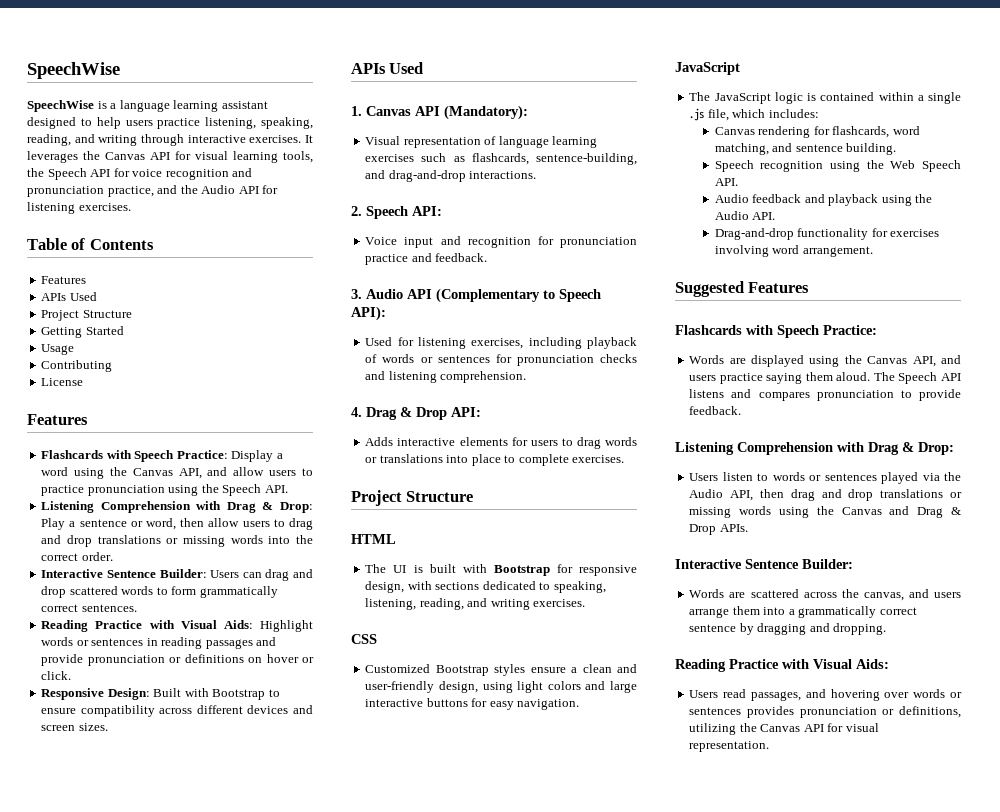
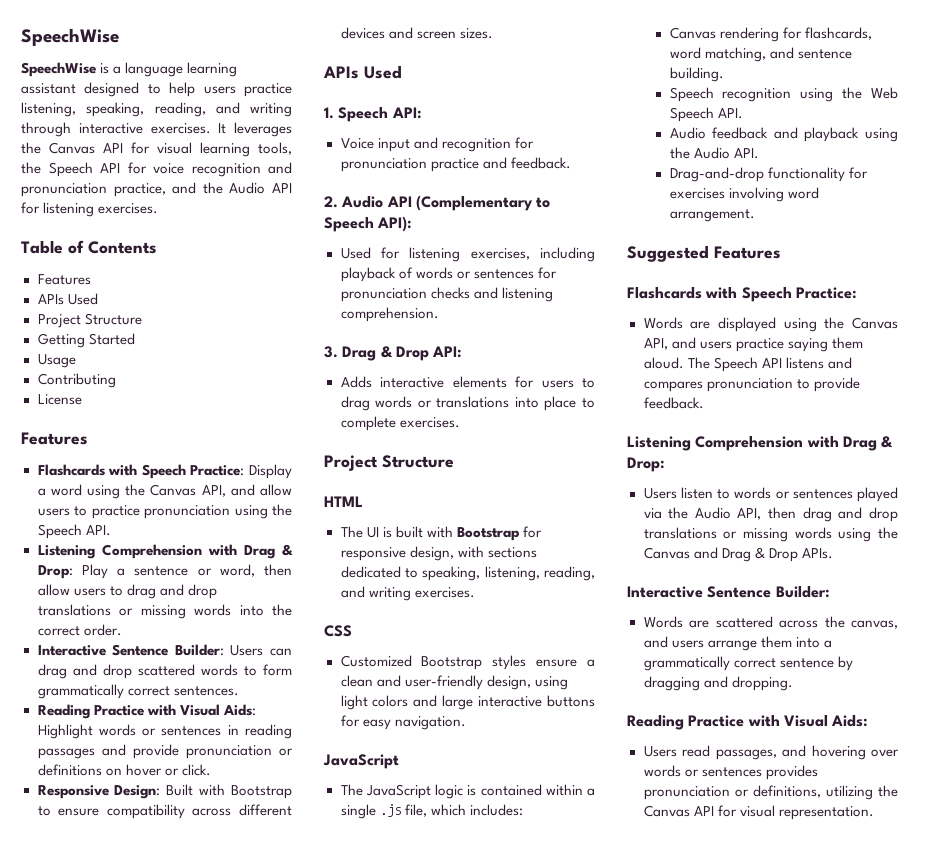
- 1. Canvas API (Mandatory):
- Visual representation of language learning exercises such as flashcards, sentence-building, and drag-and-drop interactions.
- 2. Speech API:
+ 1. Speech API:
- 3. Audio API (Complementary to Speech API):
+ 2. Audio API (Complementary to Speech API):
- 4. Drag & Drop API:
+ 3. Drag & Drop API:

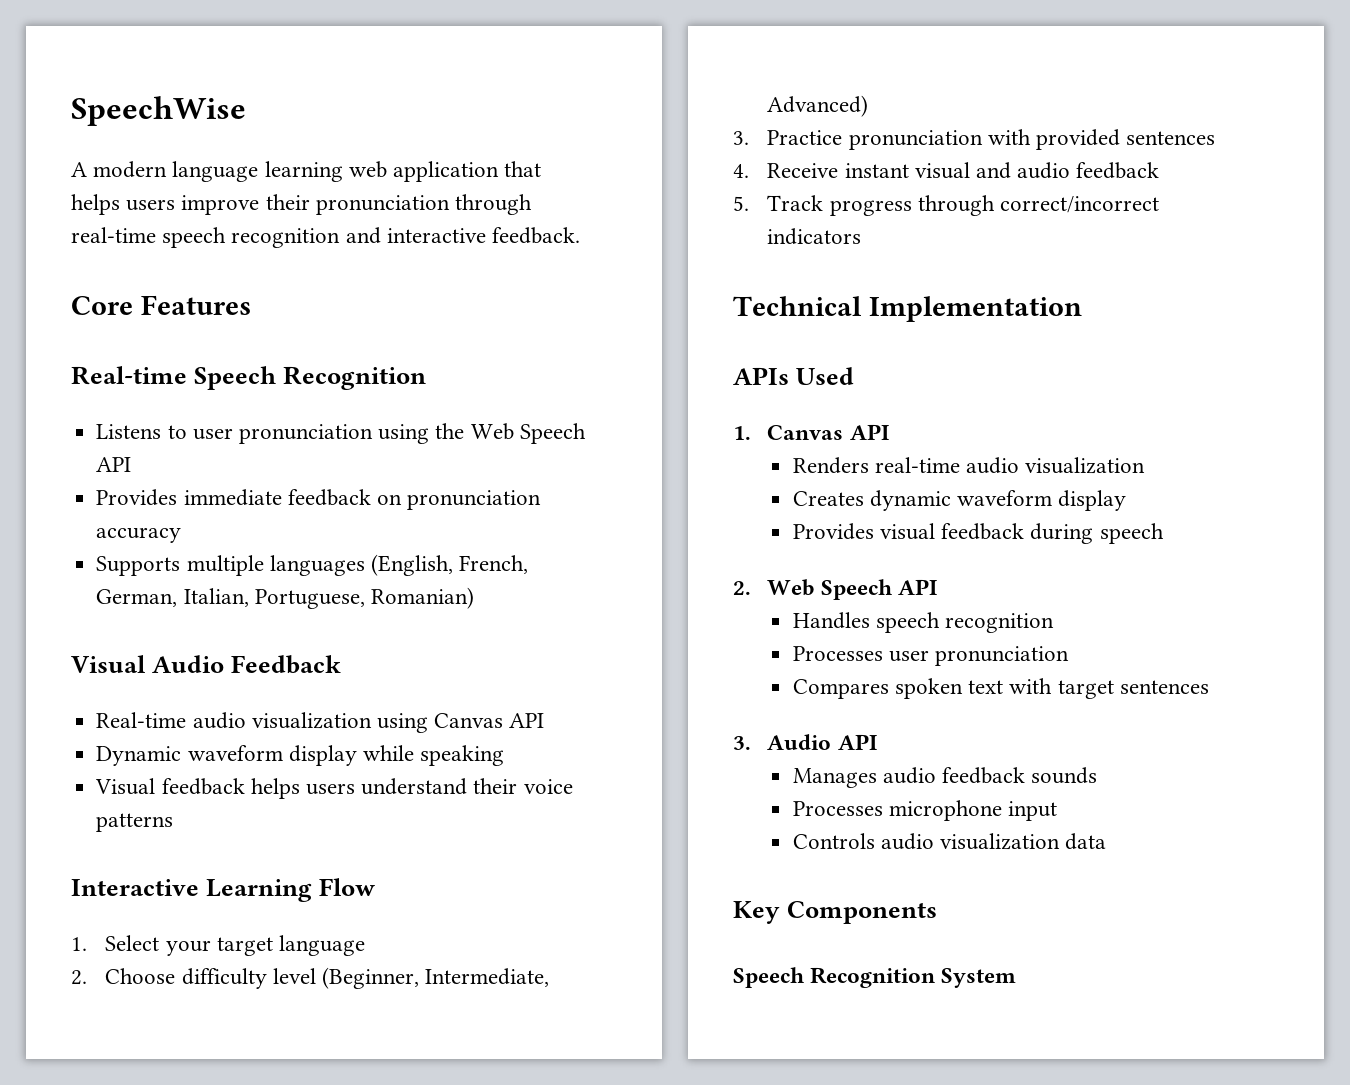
- SpeechWise is a language learning assistant designed to help users practice listening, speaking, reading, and writing through interactive exercises. It leverages the Canvas API for visual learning tools, the Speech API for voice recognition and pronunciation practice, and the Audio API for listening exercises.
- Table of Contents
- Features
+ A modern language learning web application that helps users improve their pronunciation through real-time speech recognition and interactive feedback.
+ Core Features
+ Real-time Speech Recognition
+ Listens to user pronunciation using the Web Speech API
+ Provides immediate feedback on pronunciation accuracy
+ Supports multiple languages (English, French, German, Italian, Portuguese, Romanian)
+ Visual Audio Feedback
+ Real-time audio visualization using Canvas API
+ Dynamic waveform display while speaking
+ Visual feedback helps users understand their voice patterns
+ Interactive Learning Flow
+ 1. Select your target language
+ 2. Choose difficulty level (Beginner, Intermediate, Advanced)
+ 3. Practice pronunciation with provided sentences
+ 4. Receive instant visual and audio feedback
+ 5. Track progress through correct/incorrect indicators
+ Technical Implementation
  APIs Used
- Project Structure
- Getting Started
- Usage
- Contributing
- License
- Features
- Flashcards with Speech Practice: Display a word using the Canvas API, and allow users to practice pronunciation using the Speech API.
- Listening Comprehension with Drag & Drop: Play a sentence or word, then allow users to drag and drop translations or missing words into the correct order.
- Interactive Sentence Builder: Users can drag and drop scattered words to form grammatically correct sentences.
- Reading Practice with Visual Aids: Highlight words or sentences in reading passages and provide pronunciation or definitions on hover or click.
- Responsive Design: Built with Bootstrap to ensure compatibility across different devices and screen sizes.
- APIs Used
- 1. Speech API:
- Voice input and recognition for pronunciation practice and feedback.
- 2. Audio API (Complementary to Speech API):
- Used for listening exercises, including playback of words or sentences for pronunciation checks and listening comprehension.
- 3. Drag & Drop API:
- Adds interactive elements for users to drag words or translations into place to complete exercises.
- Project Structure
- HTML
- The UI is built with Bootstrap for responsive design, with sections dedicated to speaking, listening, reading, and writing exercises.
- CSS
- Customized Bootstrap styles ensure a clean and user-friendly design, using light colors and large interactive buttons for easy navigation.
- JavaScript
- The JavaScript logic is contained within a single .js file, which includes:
- Canvas rendering for flashcards, word matching, and sentence building.
- Speech recognition using the Web Speech API.
- Audio feedback and playback using the Audio API.
- Drag-and-drop functionality for exercises involving word arrangement.
- Suggested Features
- Flashcards with Speech Practice:
- Words are displayed using the Canvas API, and users practice saying them aloud. The Speech API listens and compares pronunciation to provide feedback.
- Listening Comprehension with Drag & Drop:
- Users listen to words or sentences played via the Audio API, then drag and drop translations or missing words using the Canvas and Drag & Drop APIs.
- Interactive Sentence Builder:
- Words are scattered across the canvas, and users arrange them into a grammatically correct sentence by dragging and dropping.
- Reading Practice with Visual Aids:
- Users read passages, and hovering over words or sentences provides pronunciation or definitions, utilizing the Canvas API for visual representation.
+ 1. Canvas API
+ Renders real-time audio visualization
+ Creates dynamic waveform display
+ Provides visual feedback during speech
+ 2. Web Speech API
+ Handles speech recognition
+ Processes user pronunciation
+ Compares spoken text with target sentences
+ 3. Audio API
+ Manages audio feedback sounds
+ Processes microphone input
+ Controls audio visualization data
+ Key Components
+ Speech Recognition System

